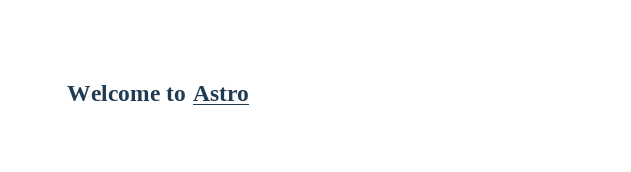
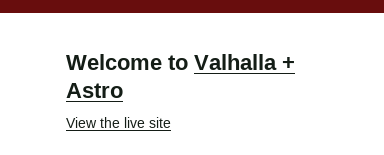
- Welcome to Astro
+ Welcome to Valhalla + Astro
+ View the live site

